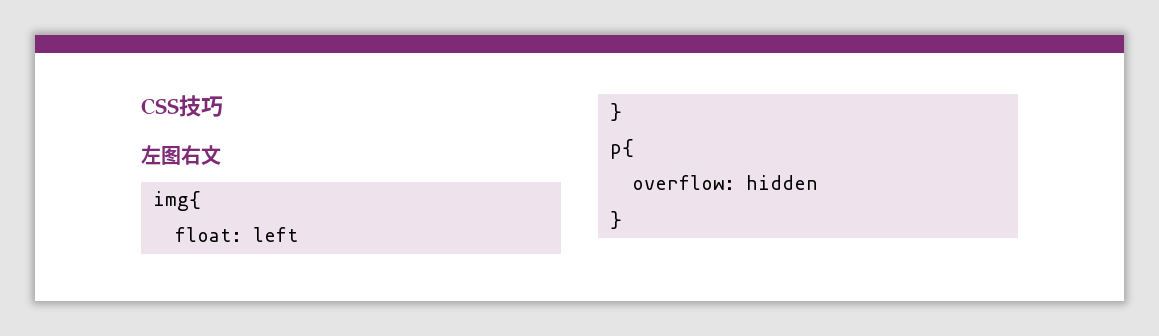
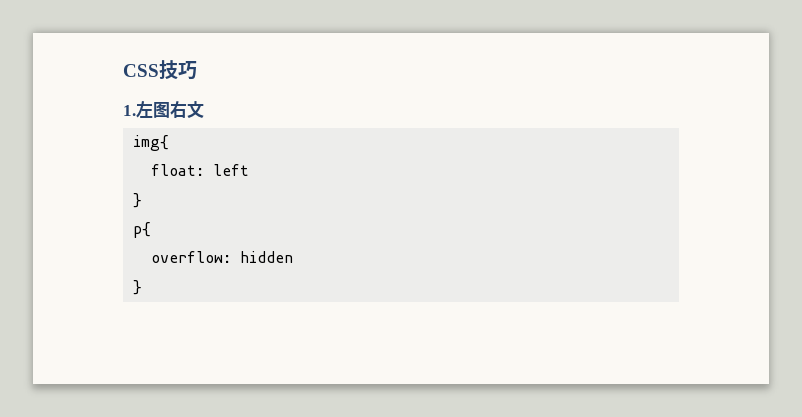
- 左图右文
+ 1.左图右文

